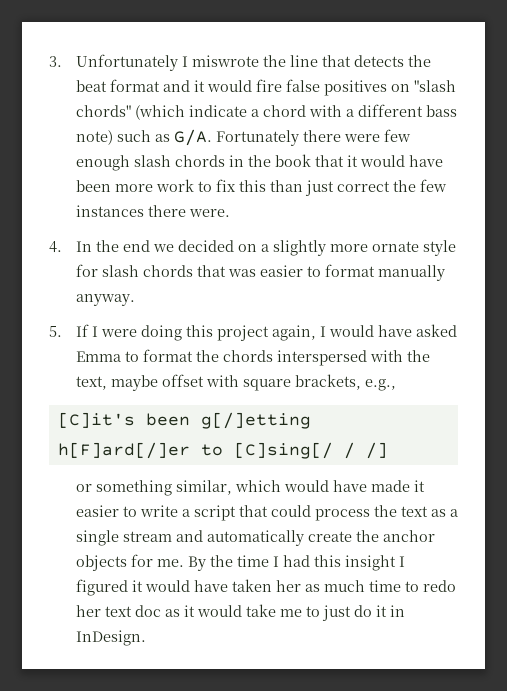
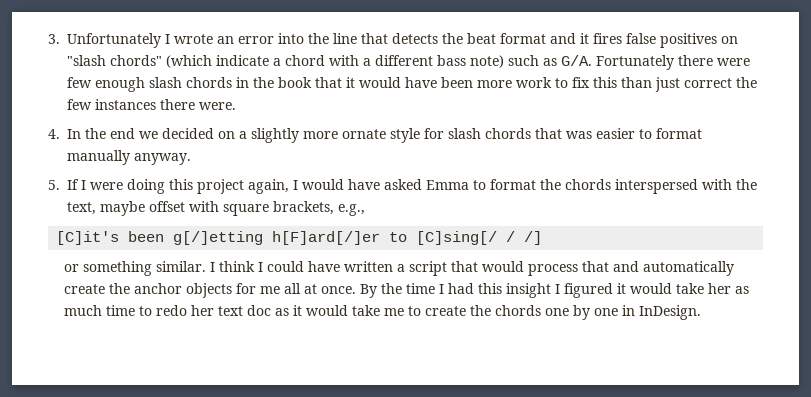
- 3. Unfortunately I miswrote the line that detects the beat format and it would fire false positives on "slash chords" (which indicate a chord with a different bass note) such as G/A. Fortunately there were few enough slash chords in the book that it would have been more work to fix this than just correct the few instances there were.
+ 3. Unfortunately I wrote an error into the line that detects the beat format and it fires false positives on "slash chords" (which indicate a chord with a different bass note) such as G/A. Fortunately there were few enough slash chords in the book that it would have been more work to fix this than just correct the few instances there were.
- or something similar, which would have made it easier to write a script that could process the text as a single stream and automatically create the anchor objects for me.
+ or something similar. I think I could have written a script that would process that and automatically create the anchor objects for me all at once.
- By the time I had this insight I figured it would have taken her as much time to redo her text doc as it would take me to just do it in InDesign.
+ By the time I had this insight I figured it would take her as much time to redo her text doc as it would take me to create the chords one by one in InDesign.

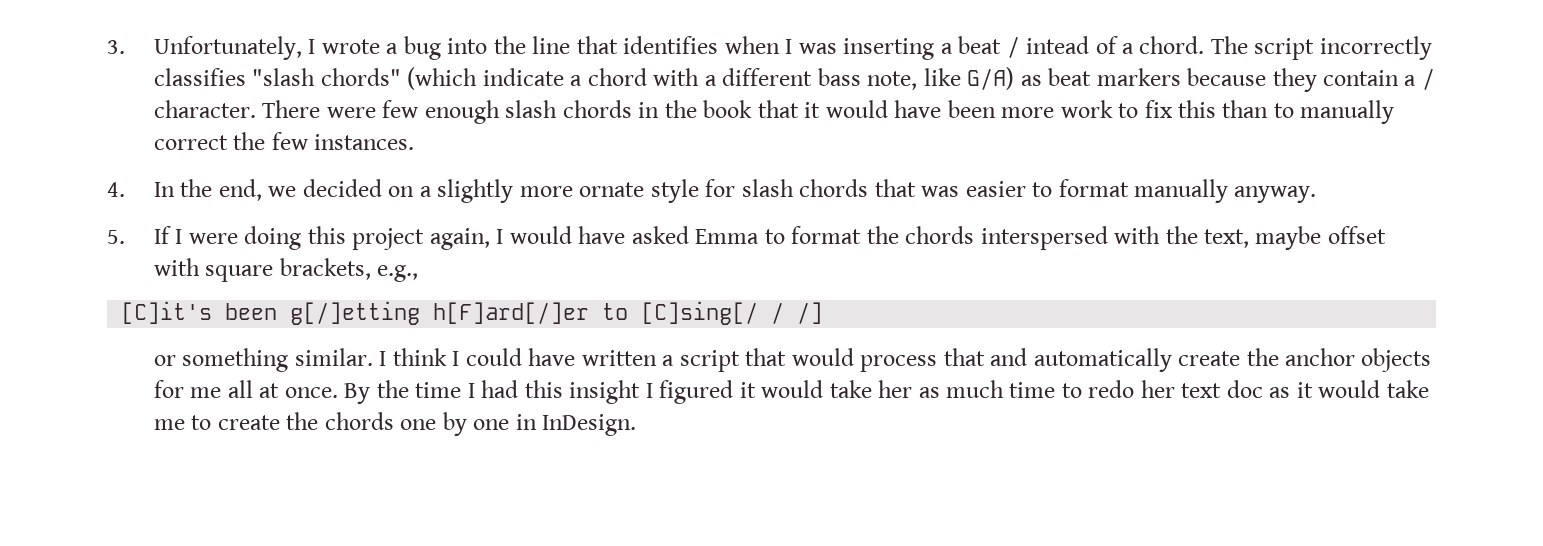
- 3. Unfortunately I wrote an error into the line that detects the beat format and it fires false positives on "slash chords" (which indicate a chord with a different bass note) such as G/A. Fortunately there were few enough slash chords in the book that it would have been more work to fix this than just correct the few instances there were.
+ 3. Unfortunately, I wrote a bug into the line that identifies when I was inserting a beat / intead of a chord. The script incorrectly classifies "slash chords" (which indicate a chord with a different bass note, like G/A) as beat markers because they contain a / character. There were few enough slash chords in the book that it would have been more work to fix this than to manually correct the few instances.
- 4. In the end we decided on a slightly more ornate style for slash chords that was easier to format manually anyway.
+ 4. In the end, we decided on a slightly more ornate style for slash chords that was easier to format manually anyway.

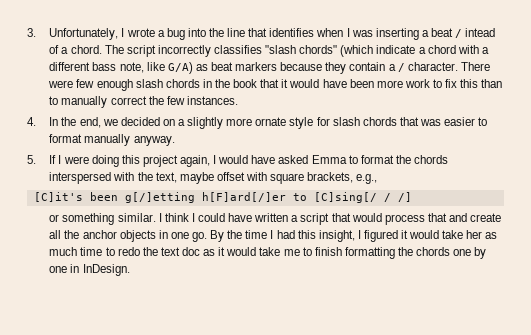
- I think I could have written a script that would process that and automatically create the anchor objects for me all at once.
+ I think I could have written a script that would process that and create all the anchor objects in one go.
- By the time I had this insight I figured it would take her as much time to redo her text doc as it would take me to create the chords one by one in InDesign.
+ By the time I had this insight, I figured it would take her as much time to redo the text doc as it would take me to finish formatting the chords one by one in InDesign.

